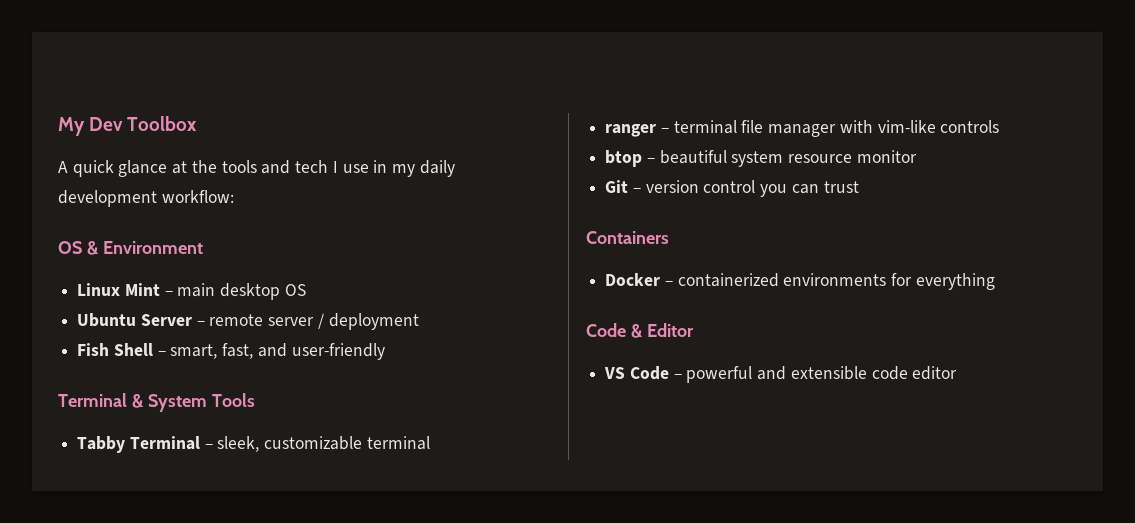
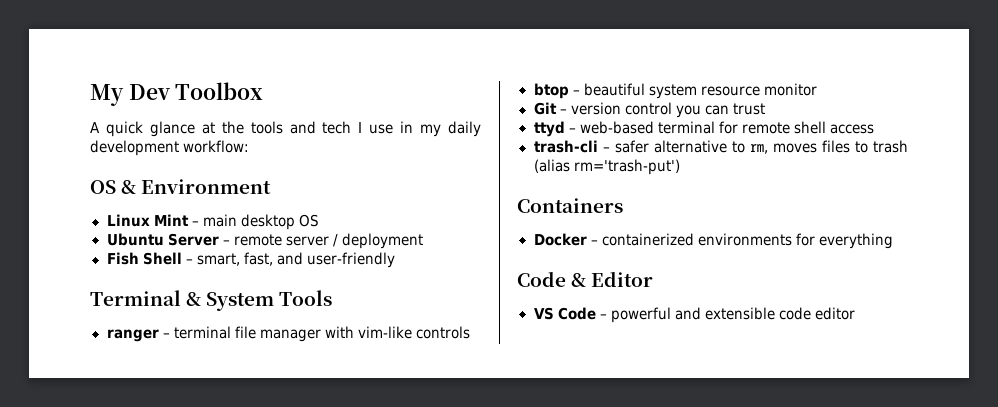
- Tabby Terminal – sleek, customizable terminal
+ ttyd – web-based terminal for remote shell access
+ trash-cli – safer alternative to rm, moves files to trash (alias rm='trash-put')

